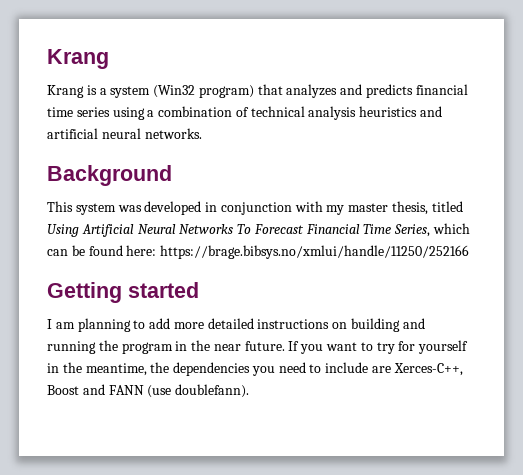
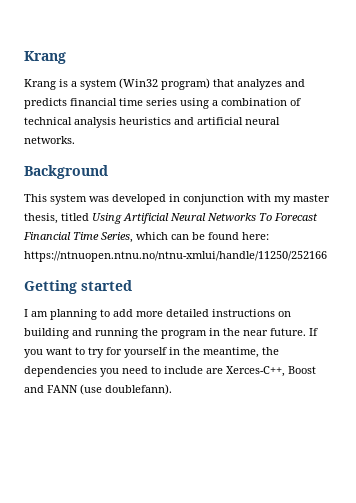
- This system was developed in conjunction with my master thesis, titled Using Artificial Neural Networks To Forecast Financial Time Series, which can be found here: https://brage.bibsys.no/xmlui/handle/11250/252166
+ This system was developed in conjunction with my master thesis, titled Using Artificial Neural Networks To Forecast Financial Time Series, which can be found here: https://ntnuopen.ntnu.no/ntnu-xmlui/handle/11250/252166

